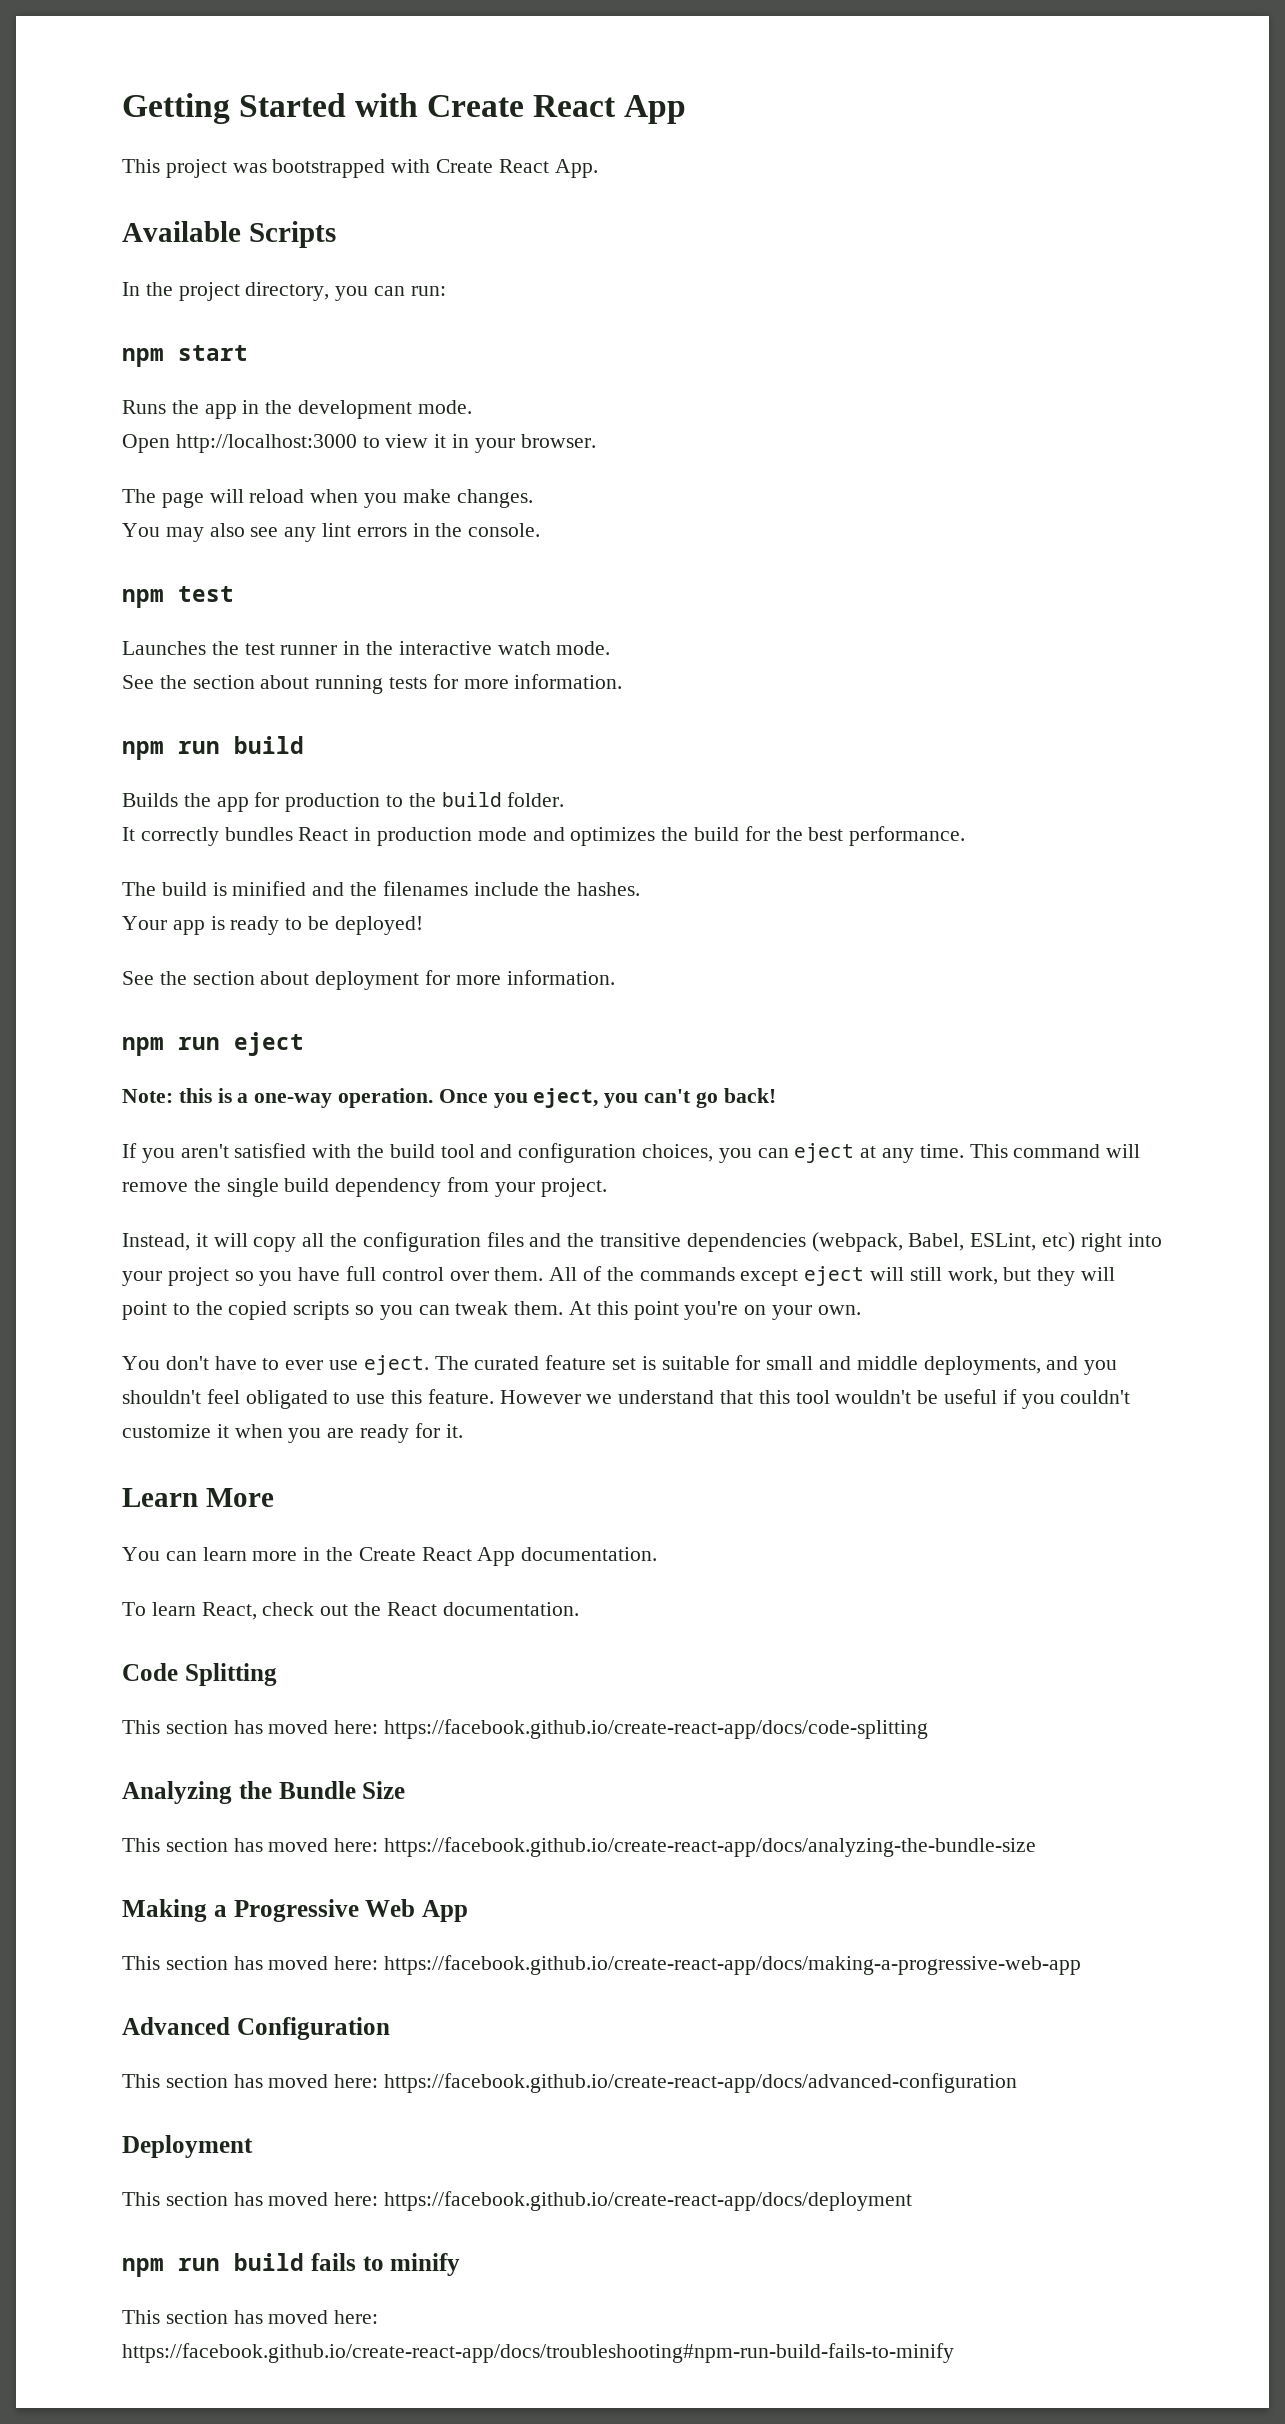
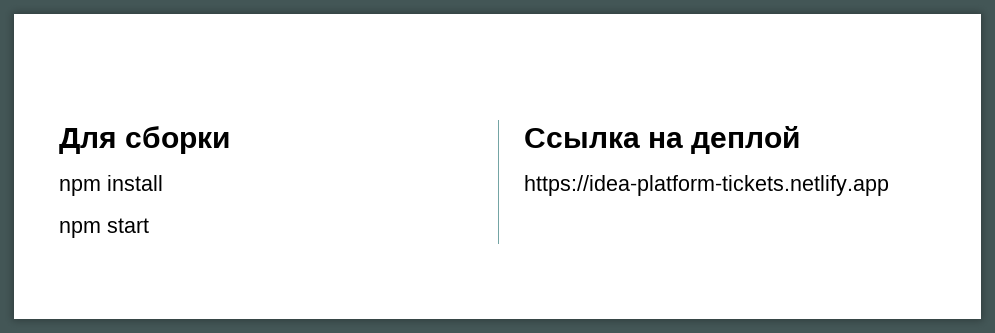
- Getting Started with Create React App
- This project was bootstrapped with Create React App.
- Available Scripts
- In the project directory, you can run:
+ Для сборки
+ npm install
  npm start
- Runs the app in the development mode.
- Open http://localhost:3000 to view it in your browser.
- The page will reload when you make changes.
- You may also see any lint errors in the console.
- npm test
- Launches the test runner in the interactive watch mode.
- See the section about running tests for more information.
- npm run build
- Builds the app for production to the build folder.
- It correctly bundles React in production mode and optimizes the build for the best performance.
- The build is minified and the filenames include the hashes.
- Your app is ready to be deployed!
- See the section about deployment for more information.
- npm run eject
- Note: this is a one-way operation. Once you eject, you can't go back!
- If you aren't satisfied with the build tool and configuration choices, you can eject at any time. This command will remove the single build dependency from your project.
- Instead, it will copy all the configuration files and the transitive dependencies (webpack, Babel, ESLint, etc) right into your project so you have full control over them. All of the commands except eject will still work, but they will point to the copied scripts so you can tweak them. At this point you're on your own.
- You don't have to ever use eject. The curated feature set is suitable for small and middle deployments, and you shouldn't feel obligated to use this feature. However we understand that this tool wouldn't be useful if you couldn't customize it when you are ready for it.
- Learn More
- You can learn more in the Create React App documentation.
- To learn React, check out the React documentation.
- Code Splitting
- This section has moved here: https://facebook.github.io/create-react-app/docs/code-splitting
- Analyzing the Bundle Size
- This section has moved here: https://facebook.github.io/create-react-app/docs/analyzing-the-bundle-size
- Making a Progressive Web App
- This section has moved here: https://facebook.github.io/create-react-app/docs/making-a-progressive-web-app
- Advanced Configuration
- This section has moved here: https://facebook.github.io/create-react-app/docs/advanced-configuration
- Deployment
- This section has moved here: https://facebook.github.io/create-react-app/docs/deployment
- npm run build fails to minify
- This section has moved here: https://facebook.github.io/create-react-app/docs/troubleshooting#npm-run-build-fails-to-minify
+ Ссылка на деплой
+ https://idea-platform-tickets.netlify.app

